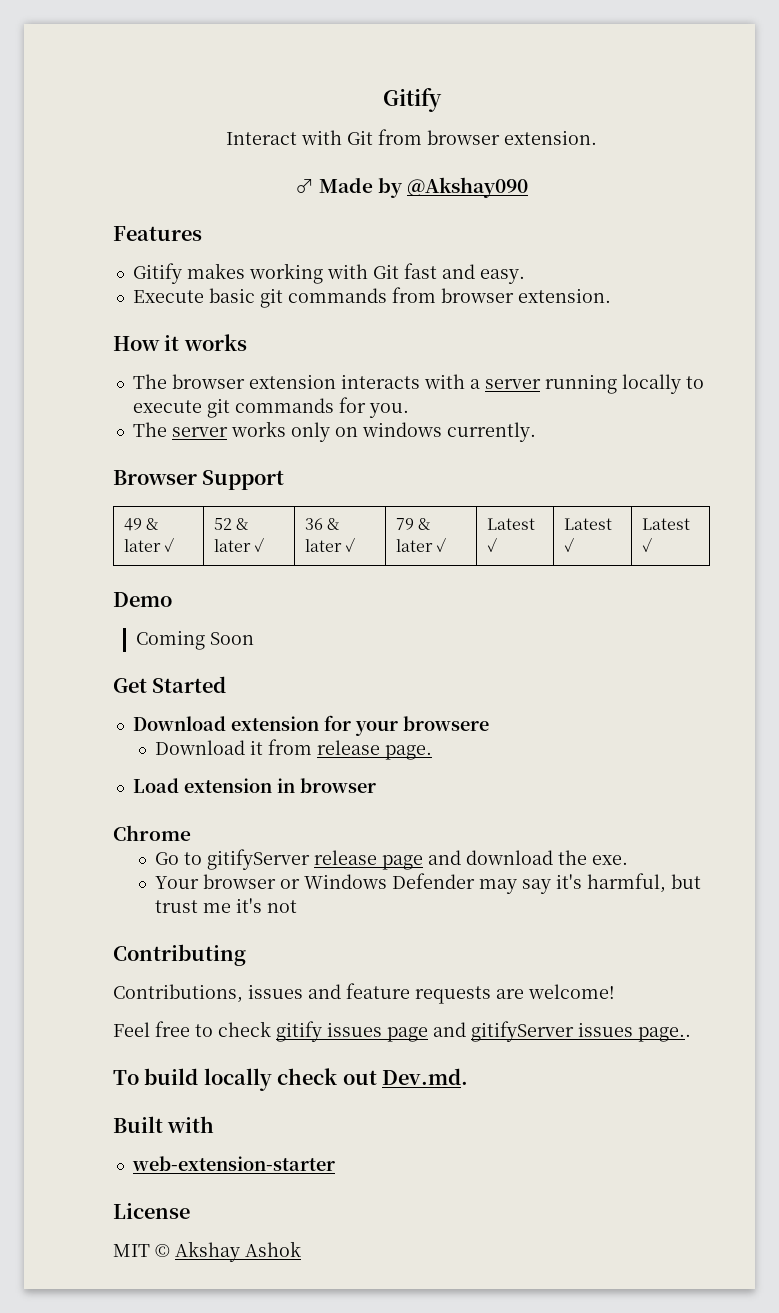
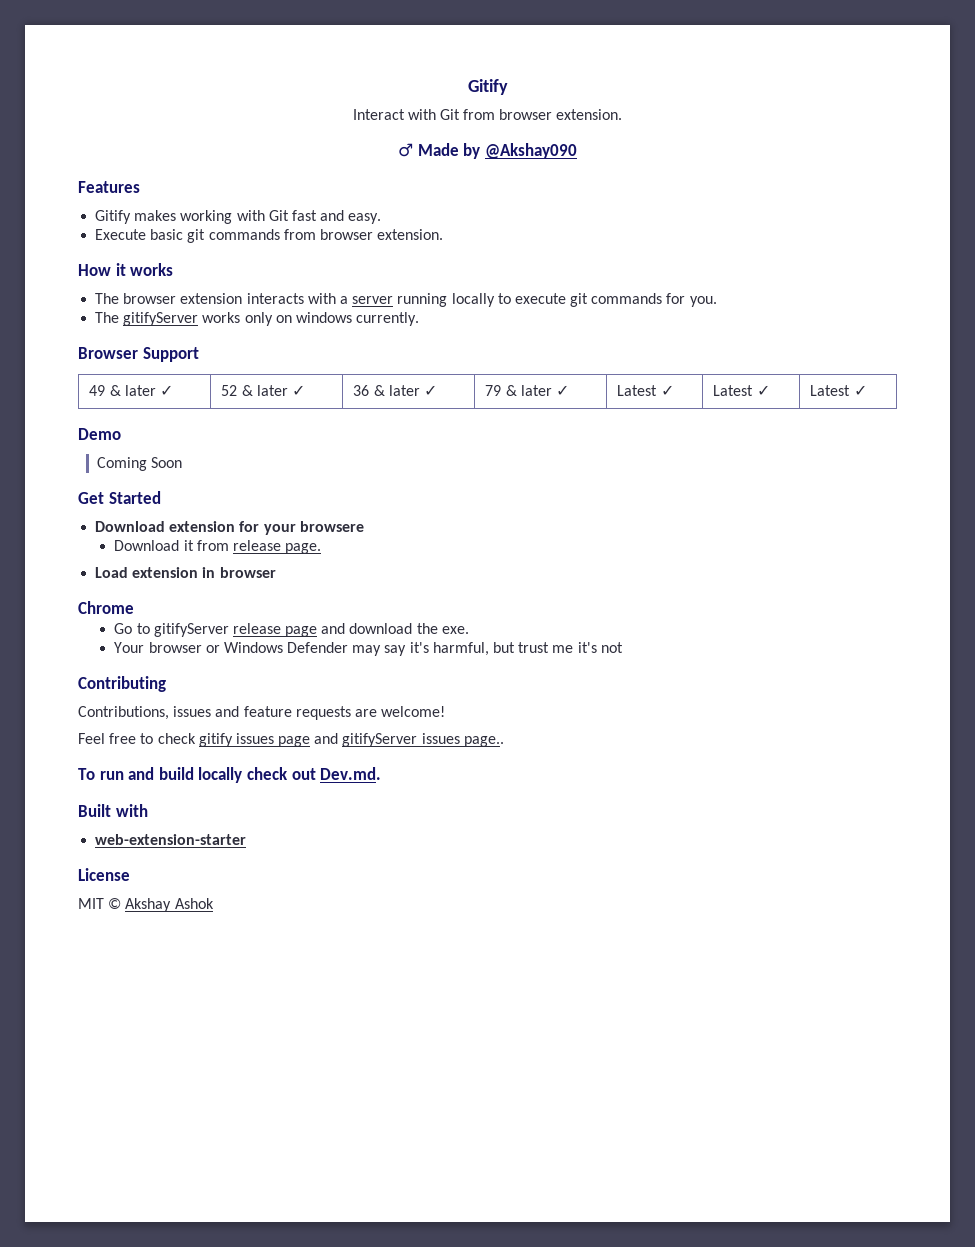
- The server works only on windows currently.
+ The gitifyServer works only on windows currently.
- To build locally check out Dev.md.
+ To run and build locally check out Dev.md.

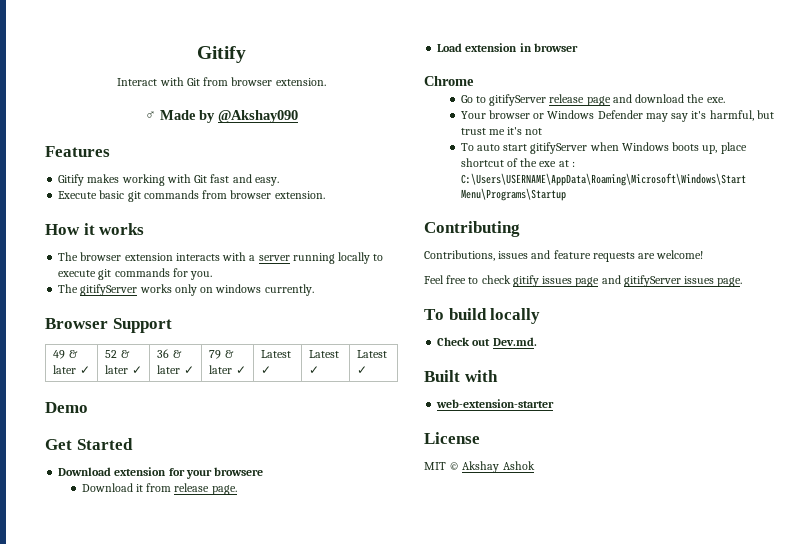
- Coming Soon
+ To auto start gitifyServer when Windows boots up, place shortcut of the exe at : C:\Users\USERNAME\AppData\Roaming\Microsoft\Windows\Start Menu\Programs\Startup
- Feel free to check gitify issues page and gitifyServer issues page..
- To run and build locally check out Dev.md.
+ Feel free to check gitify issues page and gitifyServer issues page.
+ To build locally
+ Check out Dev.md.

